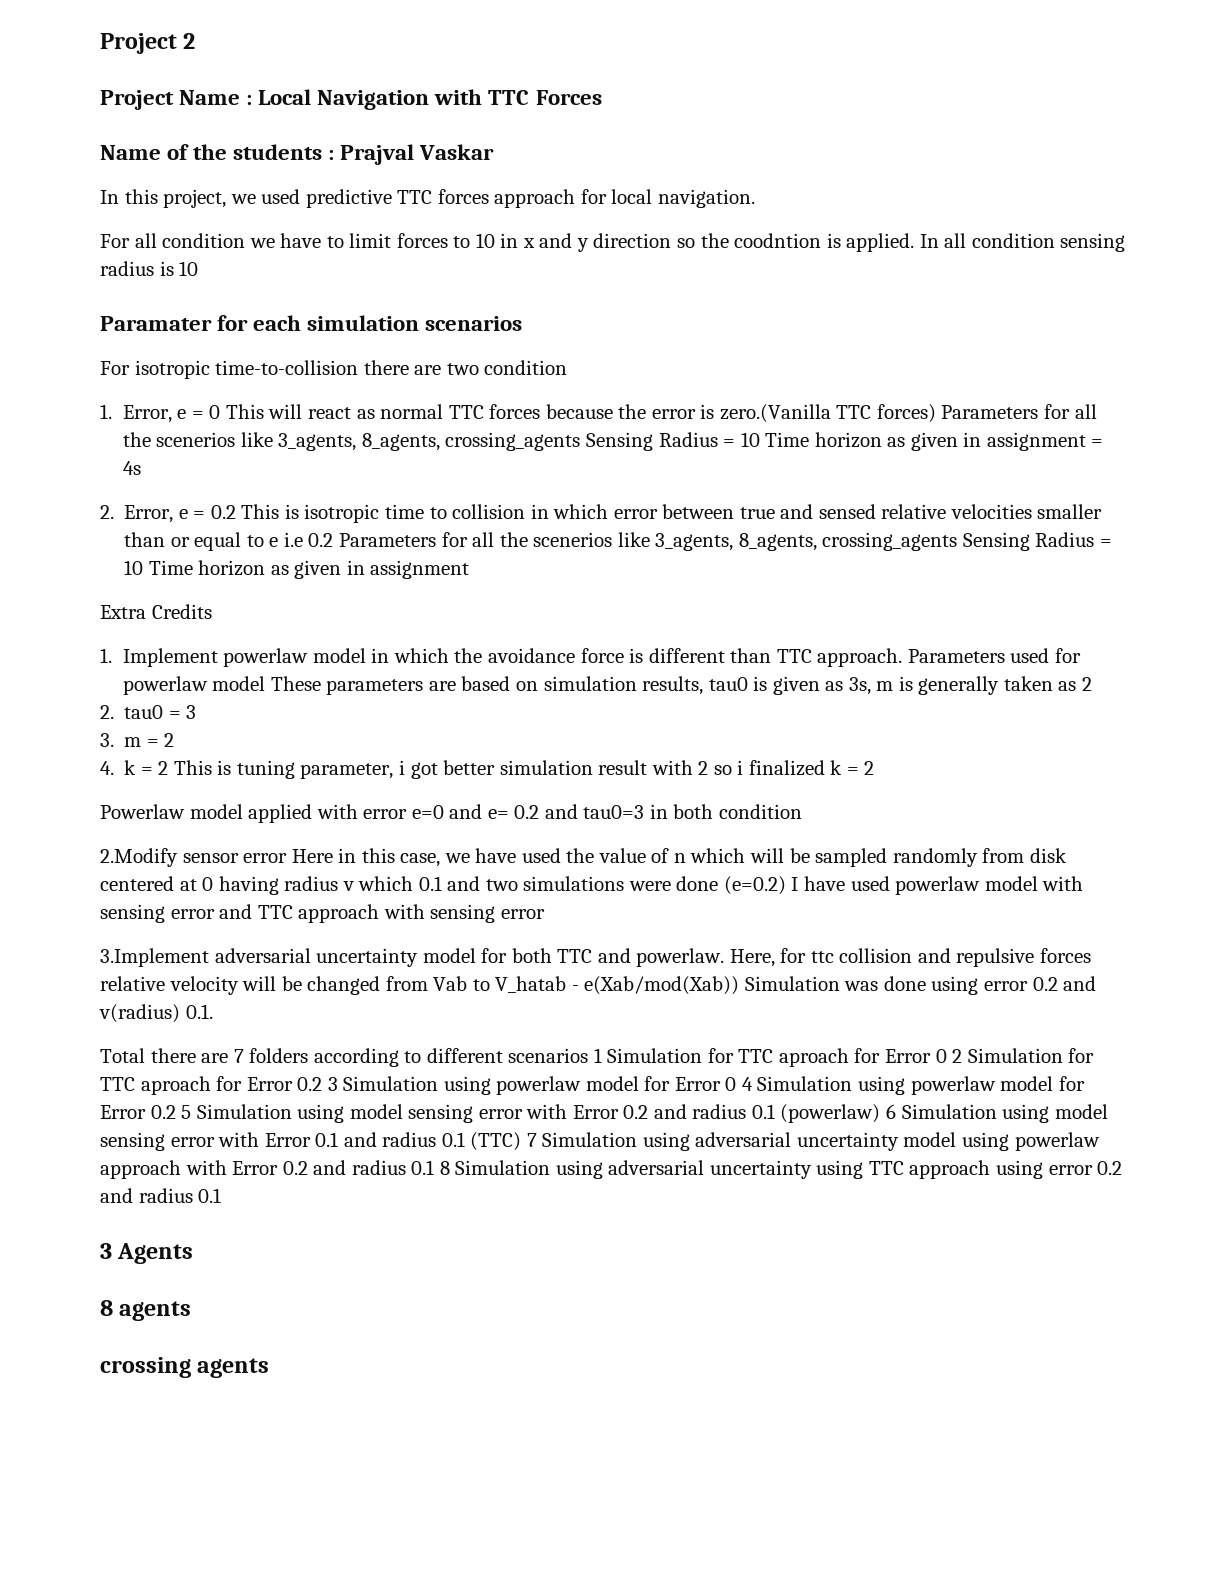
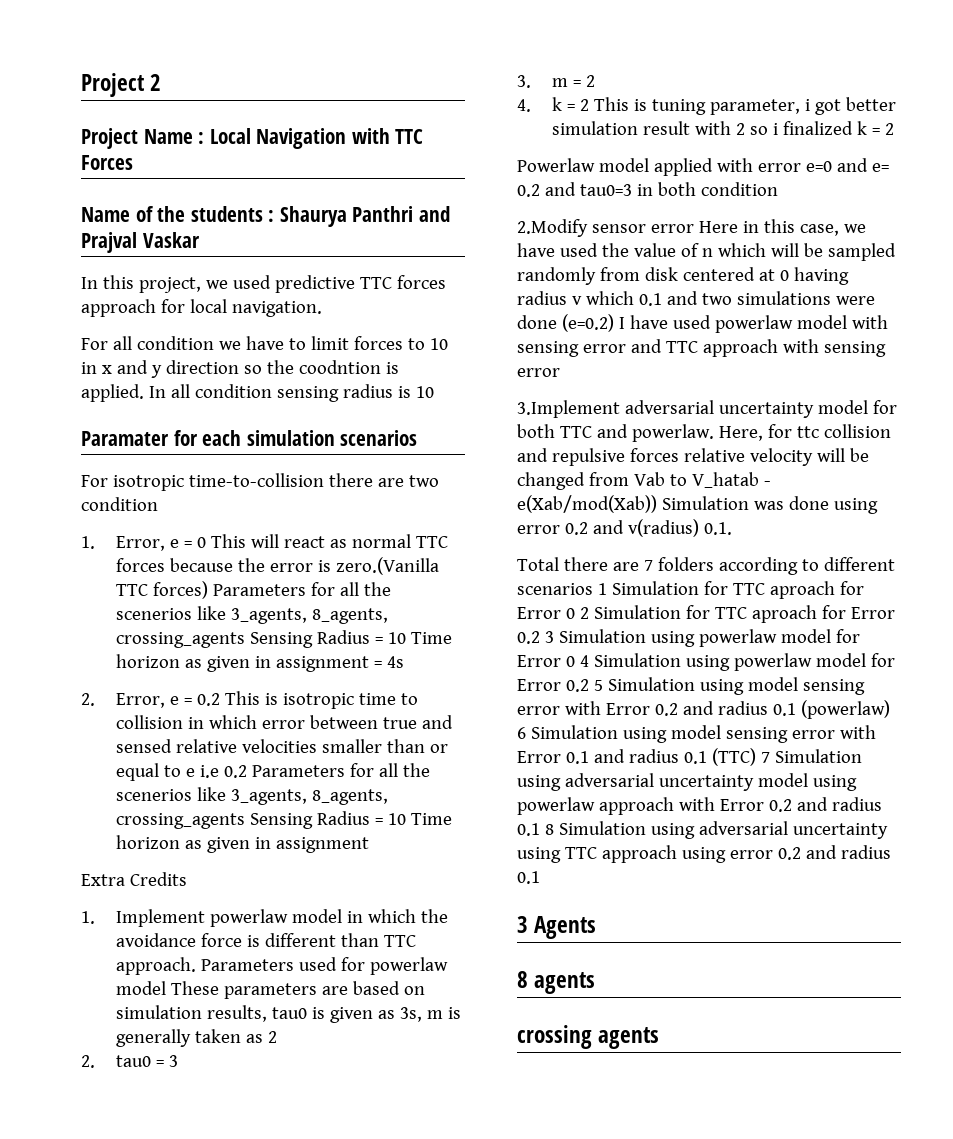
- Name of the students : Prajval Vaskar
+ Name of the students : Shaurya Panthri and Prajval Vaskar

